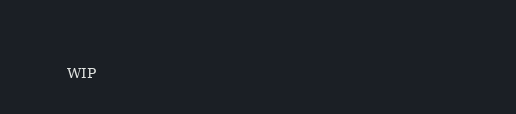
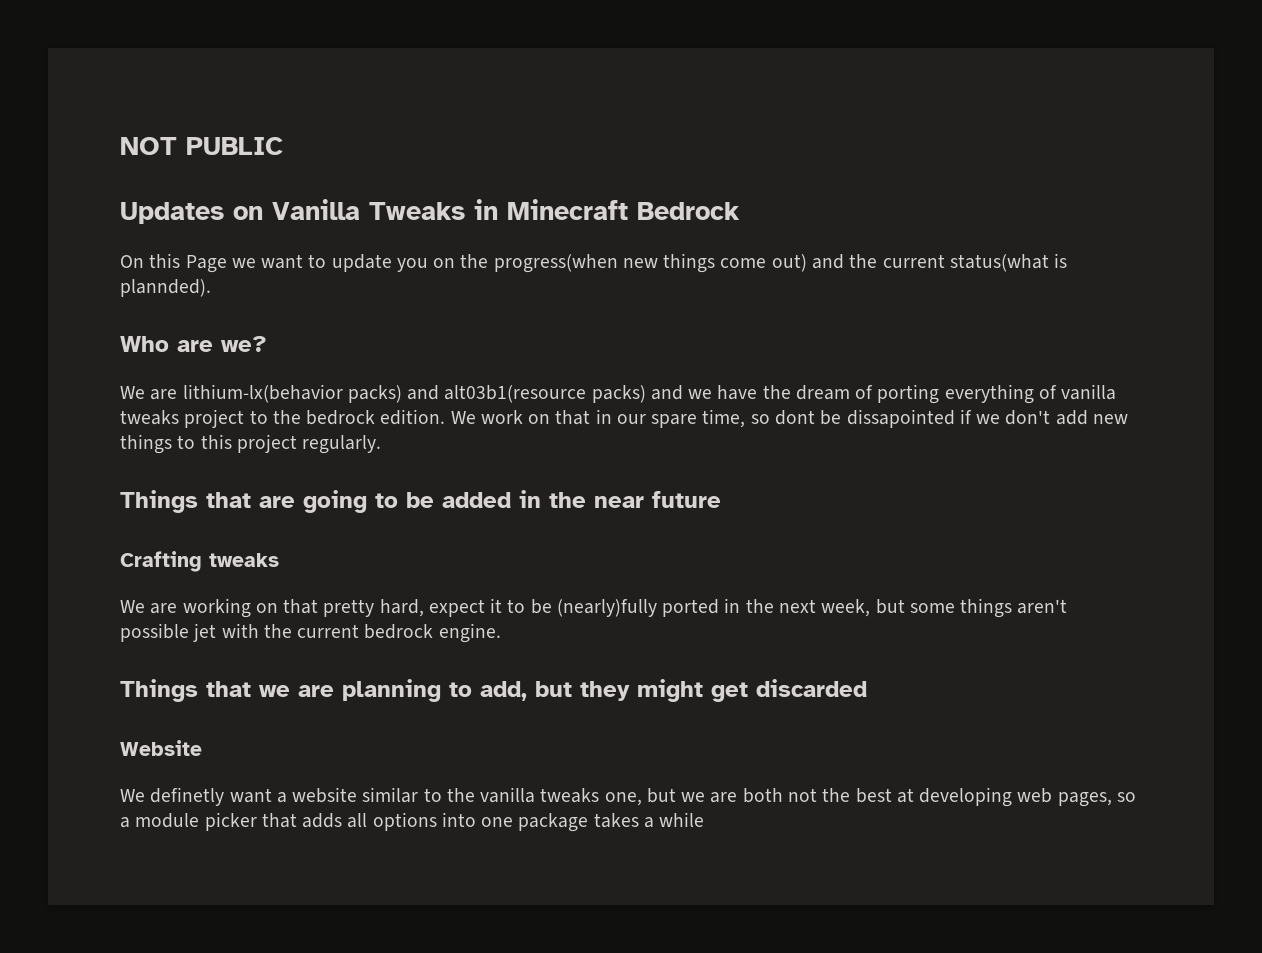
- WIP
+ NOT PUBLIC
+ Updates on Vanilla Tweaks in Minecraft Bedrock
+ On this Page we want to update you on the progress(when new things come out) and the current status(what is plannded).
+ Who are we?
+ We are lithium-lx(behavior packs) and alt03b1(resource packs) and we have the dream of porting everything of vanilla tweaks project to the bedrock edition. We work on that in our spare time, so dont be dissapointed if we don't add new things to this project regularly.
+ Things that are going to be added in the near future
+ Crafting tweaks
+ We are working on that pretty hard, expect it to be (nearly)fully ported in the next week, but some things aren't possible jet with the current bedrock engine.
+ Things that we are planning to add, but they might get discarded
+ Website
+ We definetly want a website similar to the vanilla tweaks one, but we are both not the best at developing web pages, so a module picker that adds all options into one package takes a while

